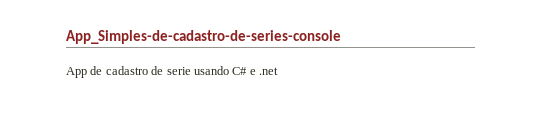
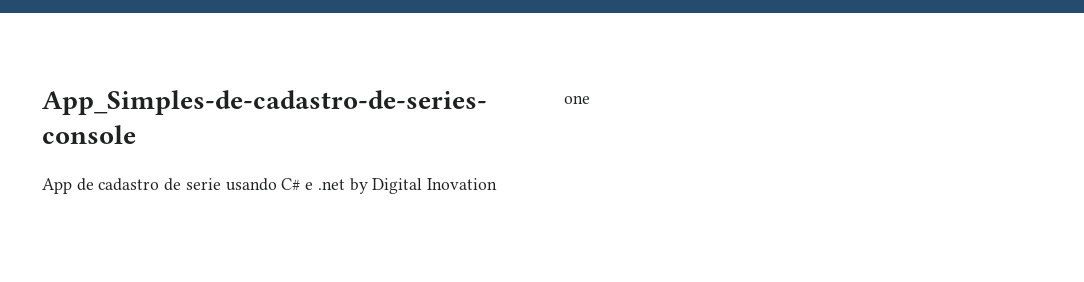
- App de cadastro de serie usando C# e .net
+ App de cadastro de serie usando C# e .net by Digital Inovation one

